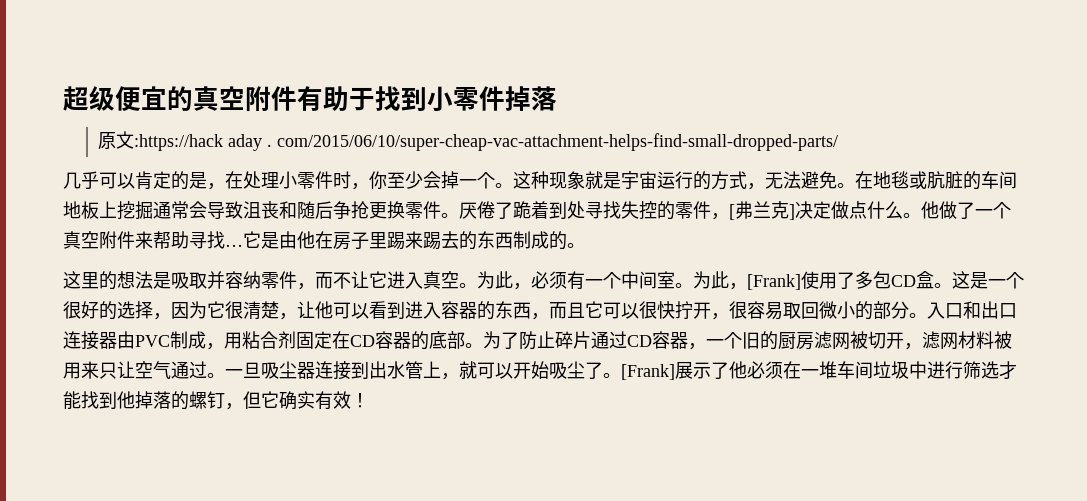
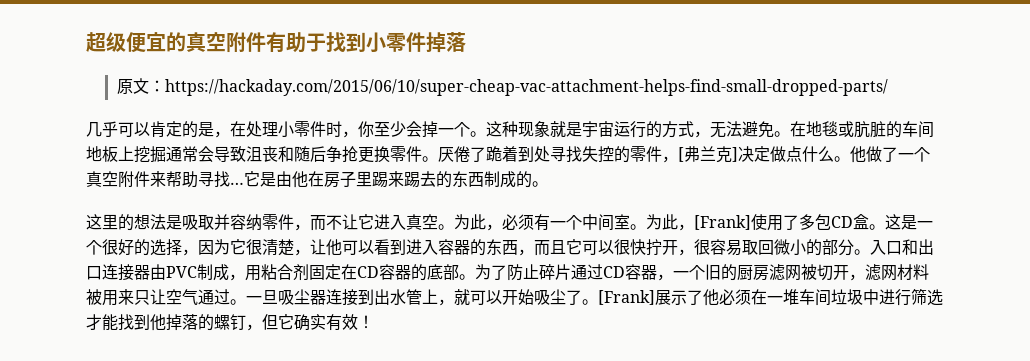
- 原文:https://hack aday . com/2015/06/10/super-cheap-vac-attachment-helps-find-small-dropped-parts/
+ 原文：https://hackaday.com/2015/06/10/super-cheap-vac-attachment-helps-find-small-dropped-parts/

